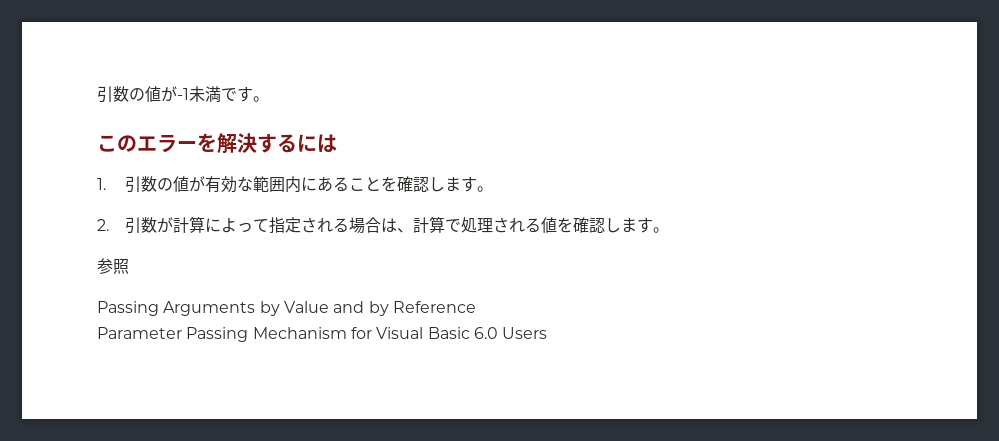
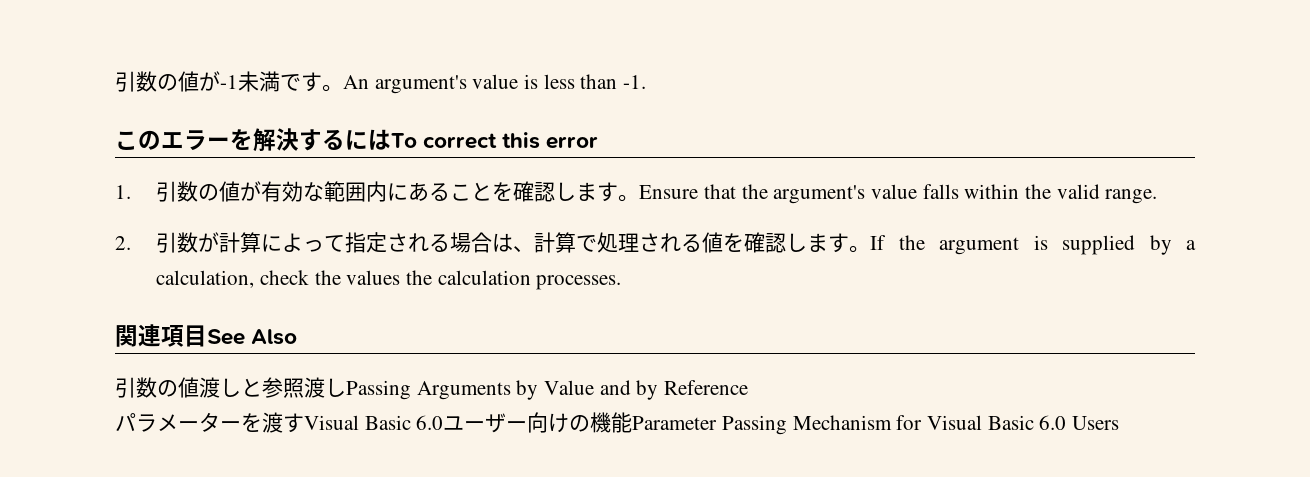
+ An argument's value is less than -1.
- このエラーを解決するには
+ このエラーを解決するにはTo correct this error
+ Ensure that the argument's value falls within the valid range.
- 2.引数が計算によって指定される場合は、計算で処理される値を確認します。
- 参照
- Passing Arguments by Value and by Reference
+ 2.引数が計算によって指定される場合は、計算で処理される値を確認します。If the argument is supplied by a calculation, check the values the calculation processes.
+ 関連項目See Also
+ 引数の値渡しと参照渡しPassing Arguments by Value and by Reference
- Parameter Passing Mechanism for Visual Basic 6.0 Users
+ パラメーターを渡すVisual Basic 6.0ユーザー向けの機能Parameter Passing Mechanism for Visual Basic 6.0 Users

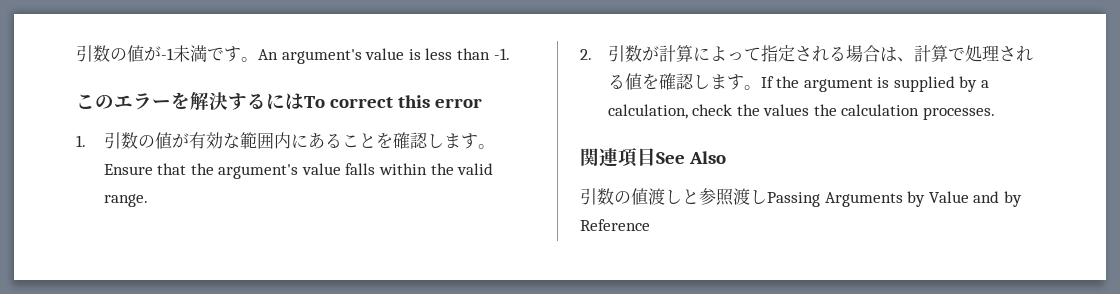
- パラメーターを渡すVisual Basic 6.0ユーザー向けの機能Parameter Passing Mechanism for Visual Basic 6.0 Users

